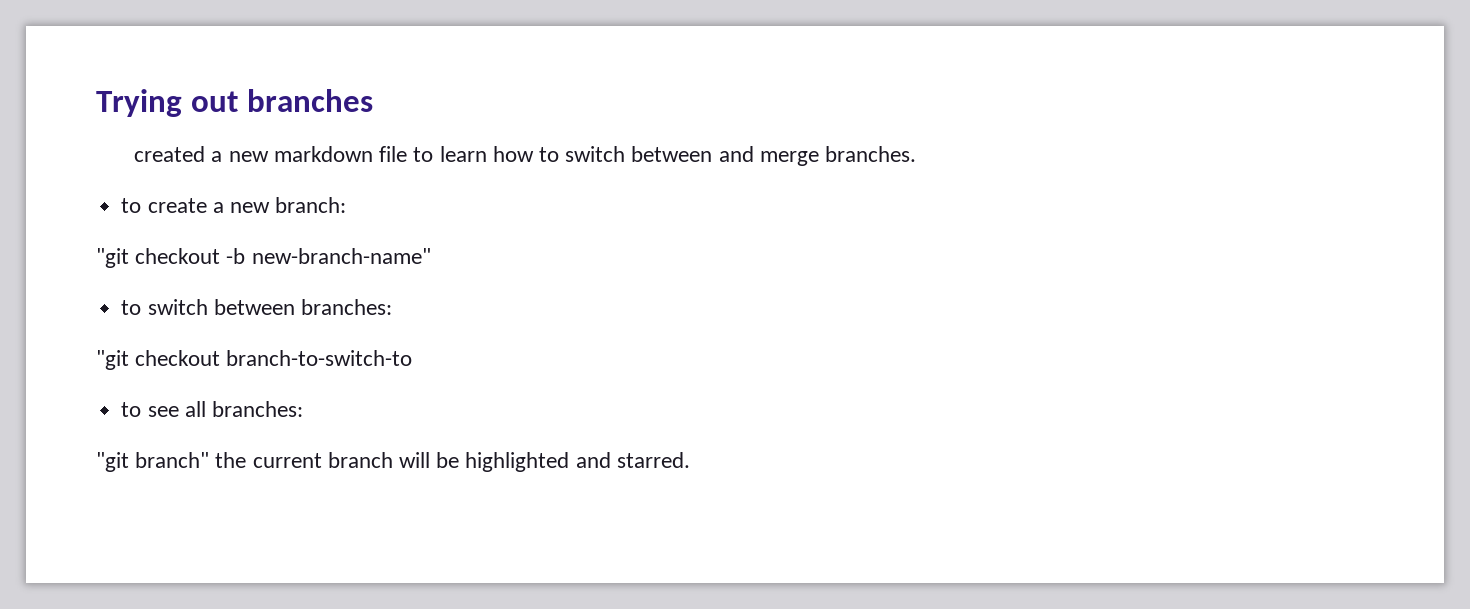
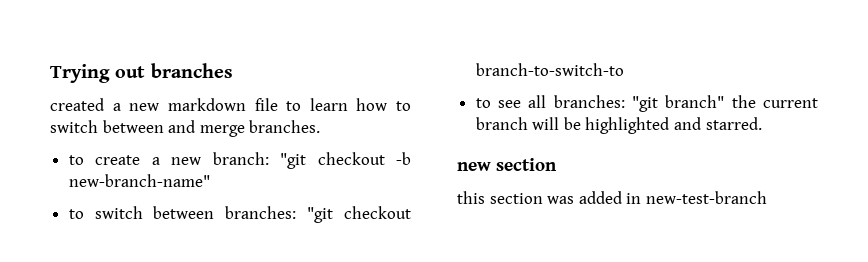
- to create a new branch:
- "git checkout -b new-branch-name"
+ to create a new branch: "git checkout -b new-branch-name"
- to switch between branches:
- "git checkout branch-to-switch-to
+ to switch between branches: "git checkout branch-to-switch-to
- to see all branches:
- "git branch" the current branch will be highlighted and starred.
+ to see all branches: "git branch" the current branch will be highlighted and starred.
+ new section
+ this section was added in new-test-branch

